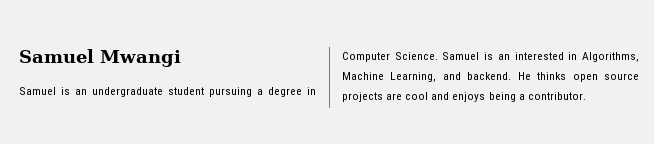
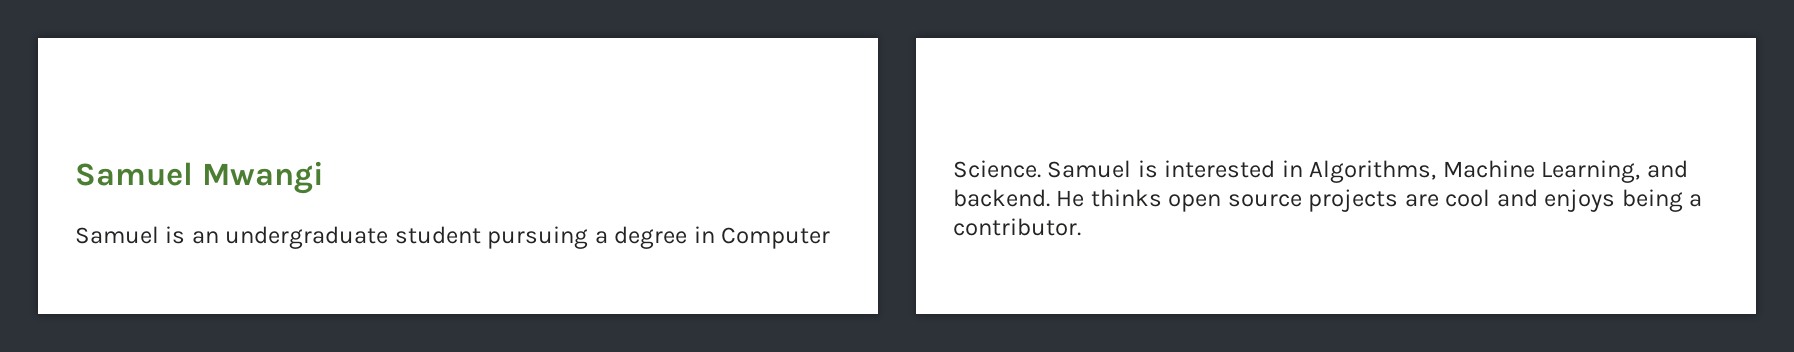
- Samuel is an interested in Algorithms, Machine Learning, and backend.
+ Samuel is interested in Algorithms, Machine Learning, and backend.

